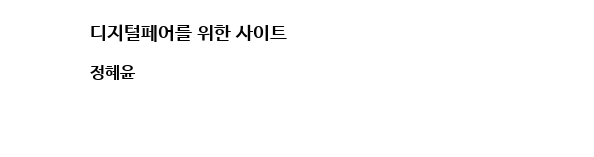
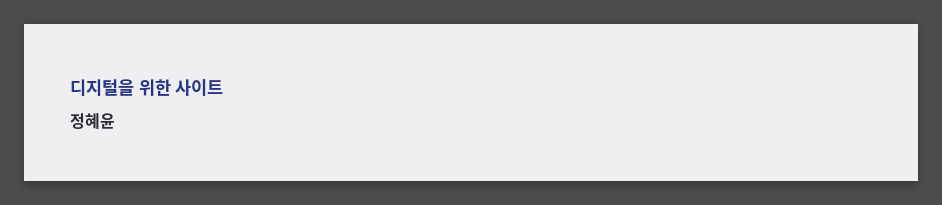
- 디지털페어를 위한 사이트
+ 디지털을 위한 사이트

